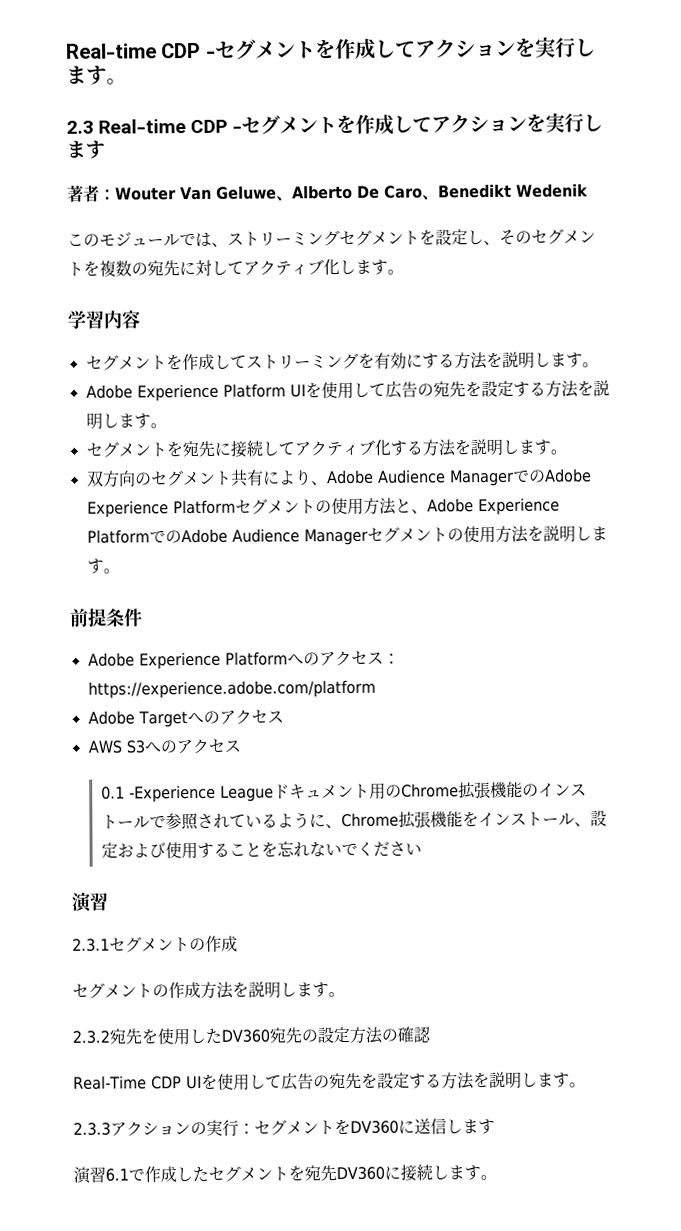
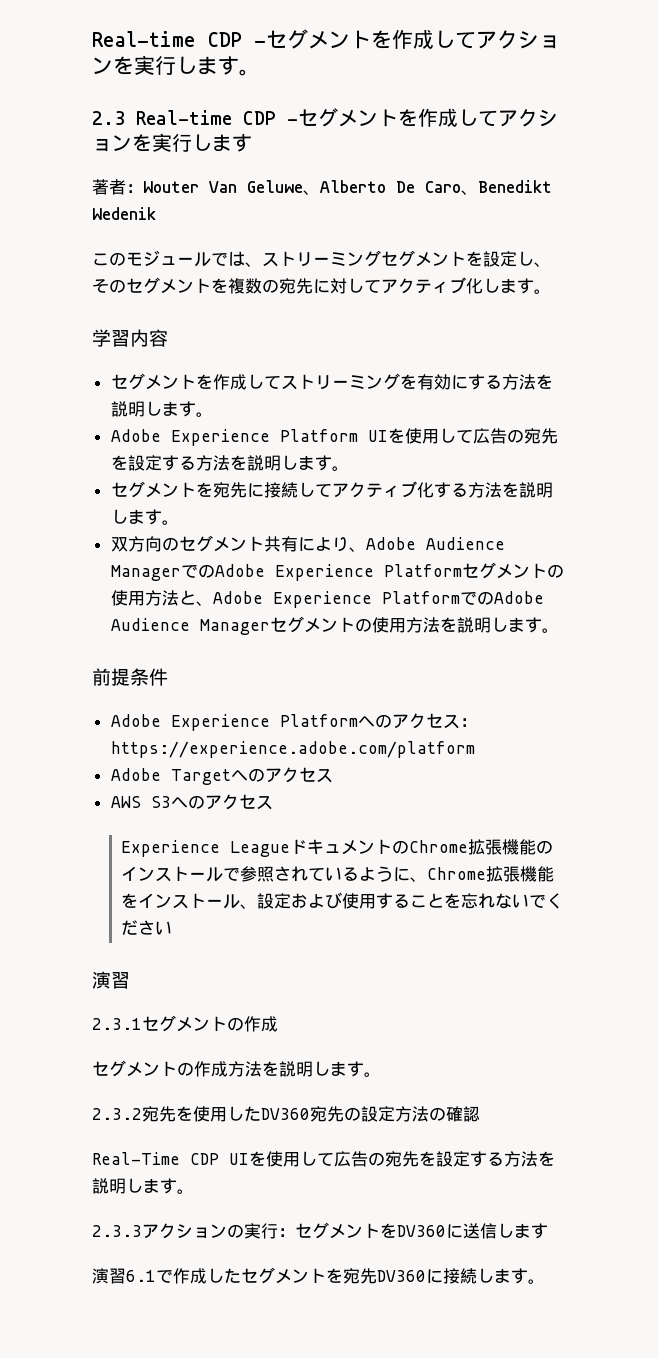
- 0.1 -Experience Leagueドキュメント用のChrome拡張機能のインストールで参照されているように、Chrome拡張機能をインストール、設定および使用することを忘れないでください
+ Experience LeagueドキュメントのChrome拡張機能のインストールで参照されているように、Chrome拡張機能をインストール、設定および使用することを忘れないでください

